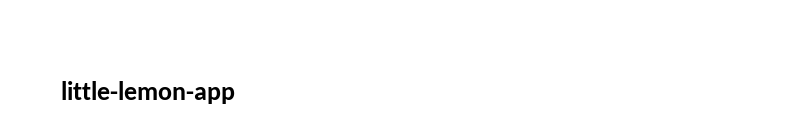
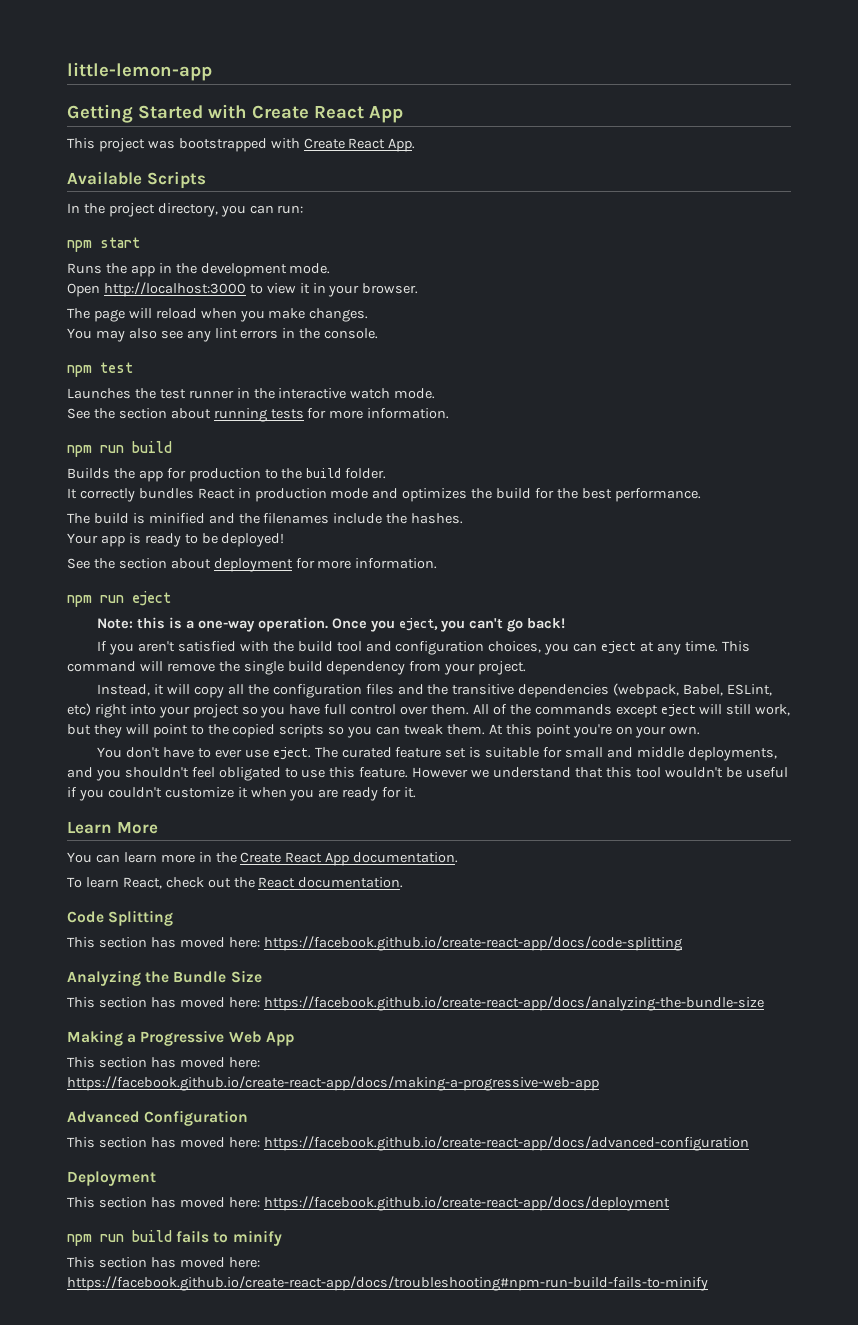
+ Getting Started with Create React App
+ This project was bootstrapped with Create React App.
+ Available Scripts
+ In the project directory, you can run:
+ npm start
+ Runs the app in the development mode.
+ Open http://localhost:3000 to view it in your browser.
+ The page will reload when you make changes.
+ You may also see any lint errors in the console.
+ npm test
+ Launches the test runner in the interactive watch mode.
+ See the section about running tests for more information.
+ npm run build
+ Builds the app for production to the build folder.
+ It correctly bundles React in production mode and optimizes the build for the best performance.
+ The build is minified and the filenames include the hashes.
+ Your app is ready to be deployed!
+ See the section about deployment for more information.
+ npm run eject
+ Note: this is a one-way operation. Once you eject, you can't go back!
+ If you aren't satisfied with the build tool and configuration choices, you can eject at any time. This command will remove the single build dependency from your project.
+ Instead, it will copy all the configuration files and the transitive dependencies (webpack, Babel, ESLint, etc) right into your project so you have full control over them. All of the commands except eject will still work, but they will point to the copied scripts so you can tweak them. At this point you're on your own.
+ You don't have to ever use eject. The curated feature set is suitable for small and middle deployments, and you shouldn't feel obligated to use this feature. However we understand that this tool wouldn't be useful if you couldn't customize it when you are ready for it.
+ Learn More
+ You can learn more in the Create React App documentation.
+ To learn React, check out the React documentation.
+ Code Splitting
+ This section has moved here: https://facebook.github.io/create-react-app/docs/code-splitting
+ Analyzing the Bundle Size
+ This section has moved here: https://facebook.github.io/create-react-app/docs/analyzing-the-bundle-size
+ Making a Progressive Web App
+ This section has moved here: https://facebook.github.io/create-react-app/docs/making-a-progressive-web-app
+ Advanced Configuration
+ This section has moved here: https://facebook.github.io/create-react-app/docs/advanced-configuration
+ Deployment
+ This section has moved here: https://facebook.github.io/create-react-app/docs/deployment
+ npm run build fails to minify
+ This section has moved here: https://facebook.github.io/create-react-app/docs/troubleshooting#npm-run-build-fails-to-minify

